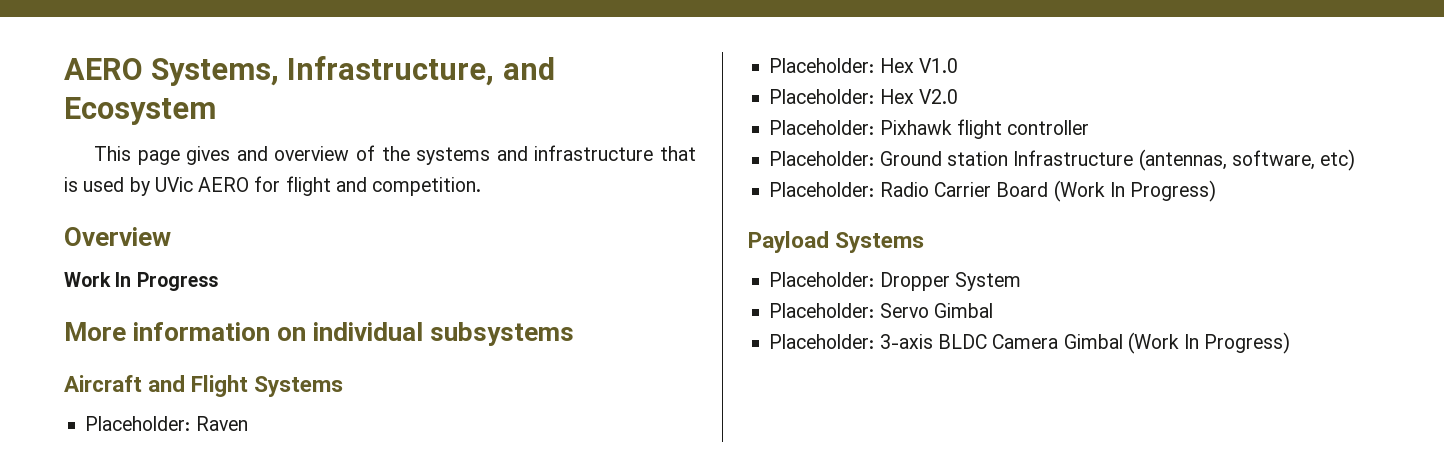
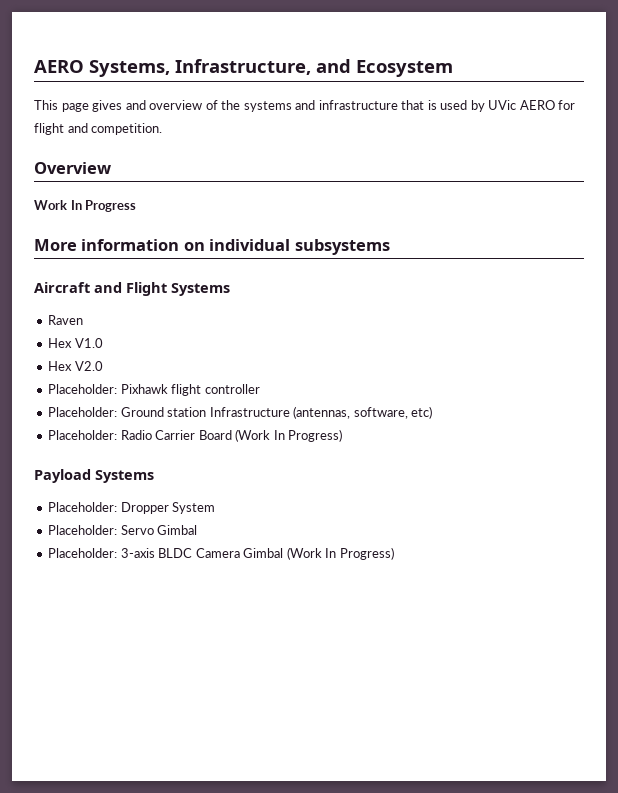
- Placeholder: Raven
+ Raven
- Placeholder: Hex V1.0
+ Hex V1.0
- Placeholder: Hex V2.0
+ Hex V2.0

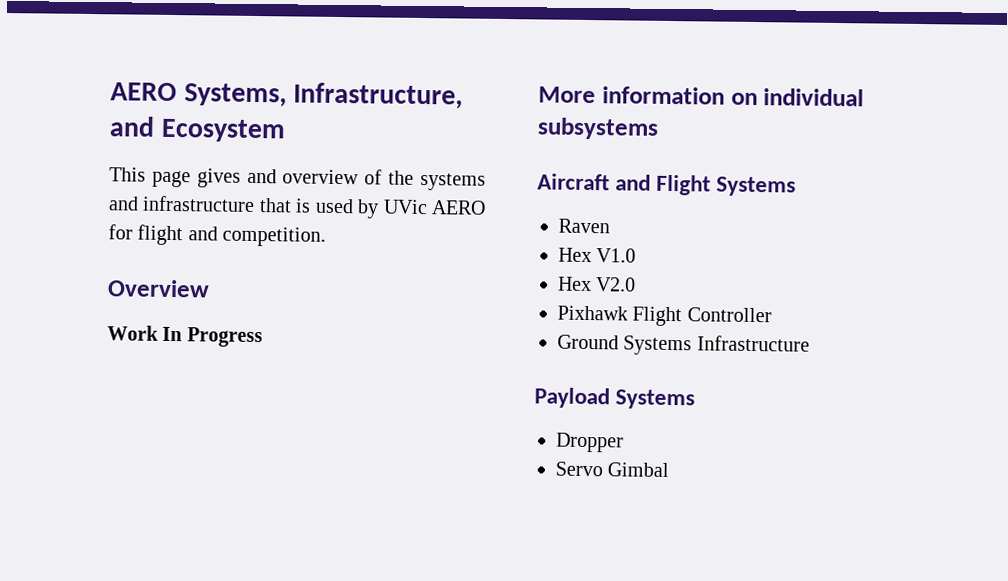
- Placeholder: Pixhawk flight controller
- Placeholder: Ground station Infrastructure (antennas, software, etc)
- Placeholder: Radio Carrier Board (Work In Progress)
+ Pixhawk Flight Controller
+ Ground Systems Infrastructure
- Placeholder: Dropper System
- Placeholder: Servo Gimbal
+ Dropper
+ Servo Gimbal
- Placeholder: 3-axis BLDC Camera Gimbal (Work In Progress)

